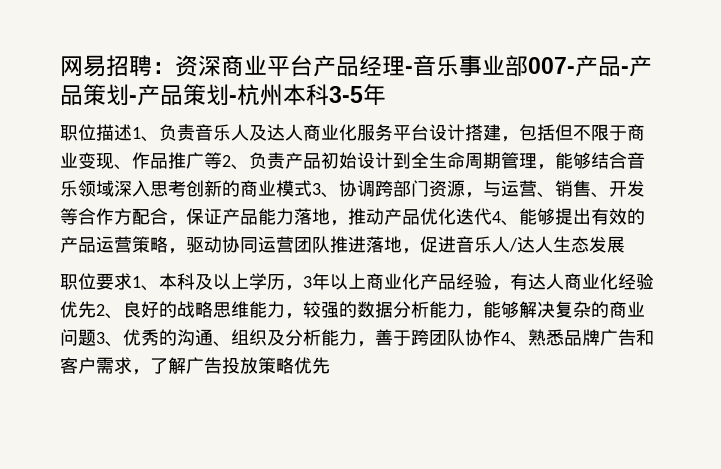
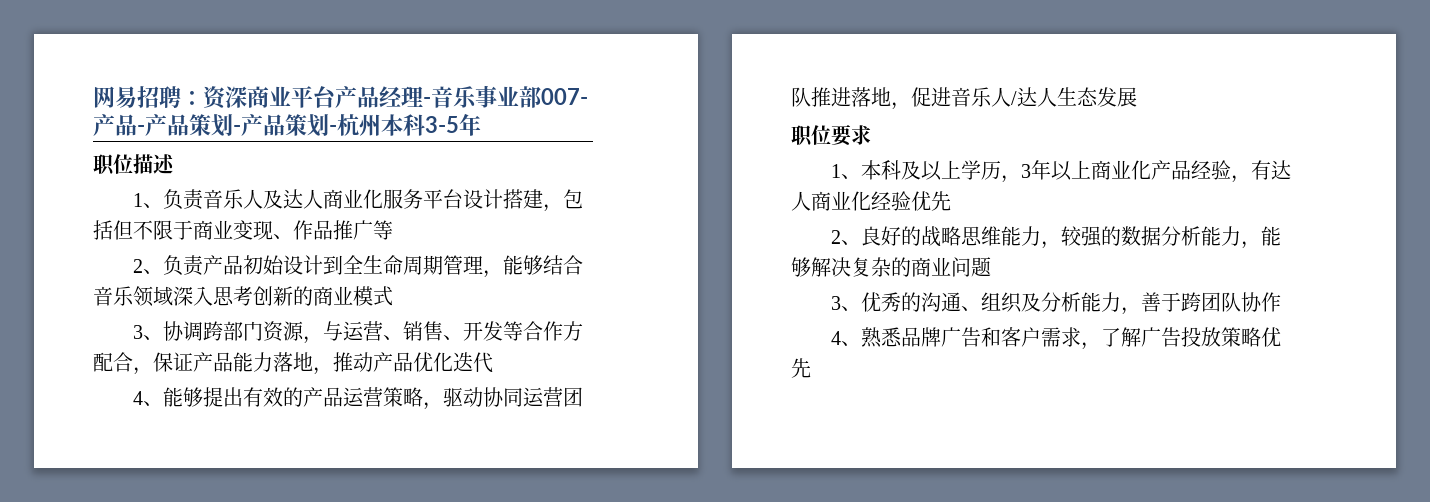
- 职位描述1、负责音乐人及达人商业化服务平台设计搭建，包括但不限于商业变现、作品推广等2、负责产品初始设计到全生命周期管理，能够结合音乐领域深入思考创新的商业模式3、协调跨部门资源，与运营、销售、开发等合作方配合，保证产品能力落地，推动产品优化迭代4、能够提出有效的产品运营策略，驱动协同运营团队推进落地，促进音乐人/达人生态发展
+ 职位描述
+ 1、负责音乐人及达人商业化服务平台设计搭建，包括但不限于商业变现、作品推广等
+ 2、负责产品初始设计到全生命周期管理，能够结合音乐领域深入思考创新的商业模式
+ 3、协调跨部门资源，与运营、销售、开发等合作方配合，保证产品能力落地，推动产品优化迭代
+ 4、能够提出有效的产品运营策略，驱动协同运营团队推进落地，促进音乐人/达人生态发展
- 职位要求1、本科及以上学历，3年以上商业化产品经验，有达人商业化经验优先2、良好的战略思维能力，较强的数据分析能力，能够解决复杂的商业问题3、优秀的沟通、组织及分析能力，善于跨团队协作4、熟悉品牌广告和客户需求，了解广告投放策略优先
+ 职位要求
+ 1、本科及以上学历，3年以上商业化产品经验，有达人商业化经验优先
+ 2、良好的战略思维能力，较强的数据分析能力，能够解决复杂的商业问题
+ 3、优秀的沟通、组织及分析能力，善于跨团队协作
+ 4、熟悉品牌广告和客户需求，了解广告投放策略优先

